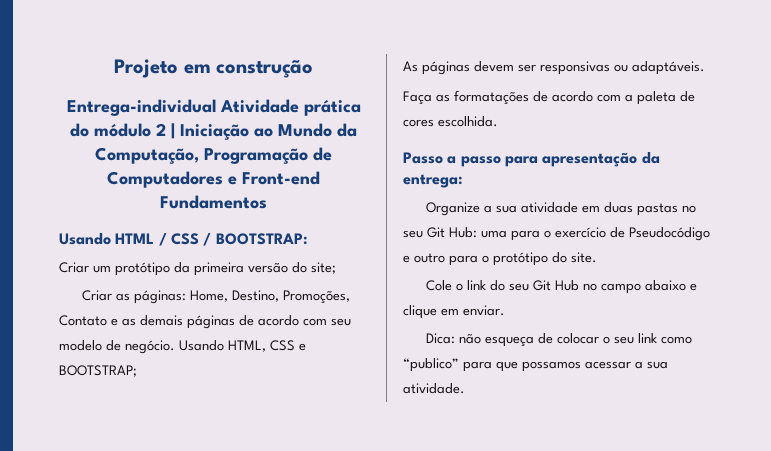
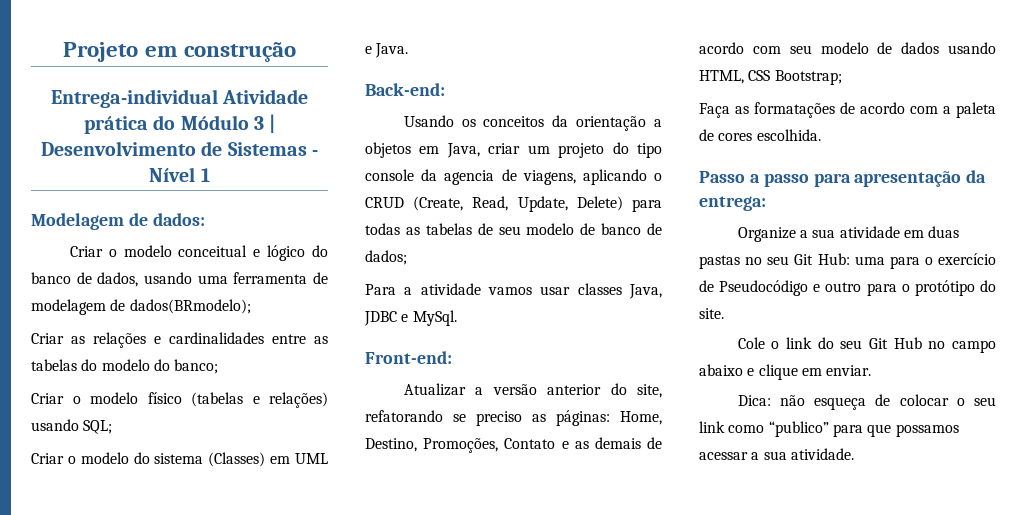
- Entrega-individual Atividade prática do módulo 2 | Iniciação ao Mundo da Computação, Programação de Computadores e Front-end Fundamentos
- Usando HTML / CSS / BOOTSTRAP:
- Criar um protótipo da primeira versão do site;
- Criar as páginas: Home, Destino, Promoções, Contato e as demais páginas de acordo com seu modelo de negócio. Usando HTML, CSS e BOOTSTRAP;
- As páginas devem ser responsivas ou adaptáveis.
+ Entrega-individual Atividade prática do Módulo 3 | Desenvolvimento de Sistemas - Nível 1
+ Modelagem de dados:
+ Criar o modelo conceitual e lógico do banco de dados, usando uma ferramenta de modelagem de dados(BRmodelo);
+ Criar as relações e cardinalidades entre as tabelas do modelo do banco;
+ Criar o modelo físico (tabelas e relações) usando SQL;
+ Criar o modelo do sistema (Classes) em UML e Java.
+ Back-end:
+ Usando os conceitos da orientação a objetos em Java, criar um projeto do tipo console da agencia de viagens, aplicando o CRUD (Create, Read, Update, Delete) para todas as tabelas de seu modelo de banco de dados;
+ Para a atividade vamos usar classes Java, JDBC e MySql.
+ Front-end:
+ Atualizar a versão anterior do site, refatorando se preciso as páginas: Home, Destino, Promoções, Contato e as demais de acordo com seu modelo de dados usando HTML, CSS Bootstrap;

